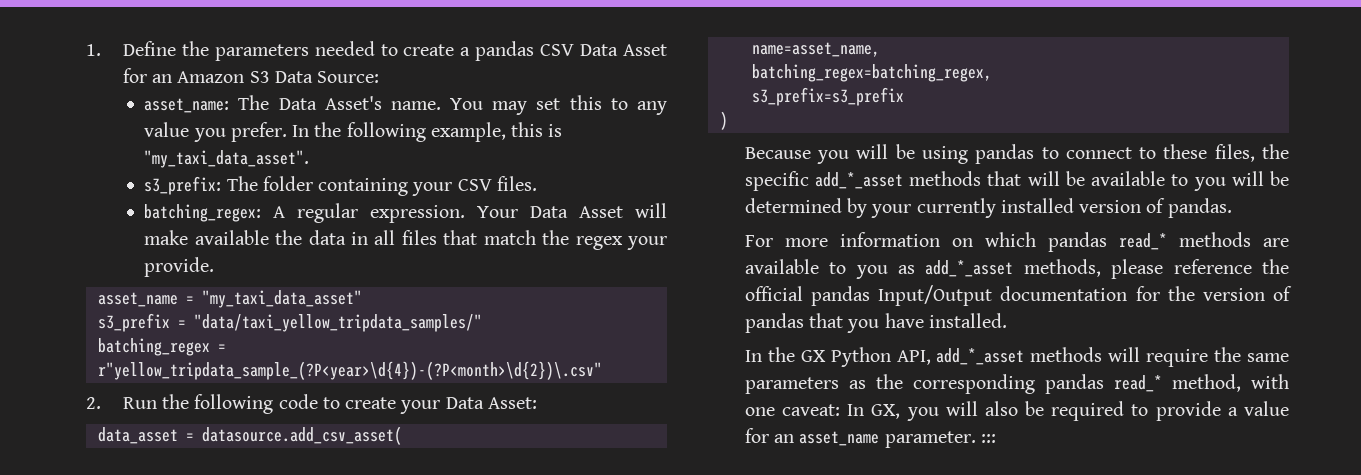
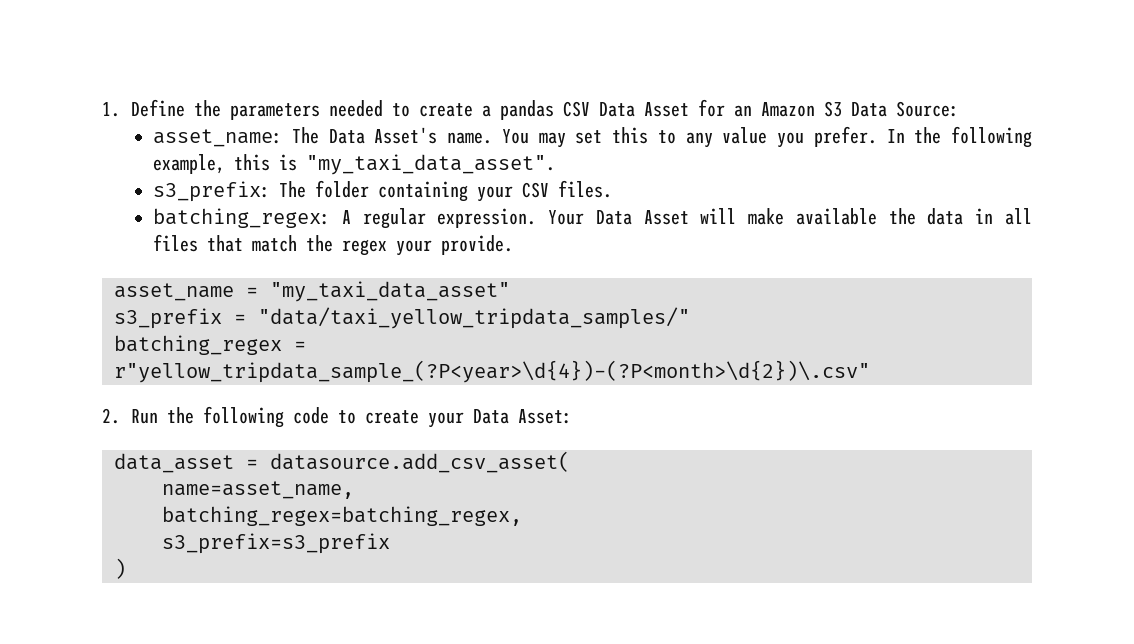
- Because you will be using pandas to connect to these files, the specific add_*_asset methods that will be available to you will be determined by your currently installed version of pandas.
- For more information on which pandas read_* methods are available to you as add_*_asset methods, please reference the official pandas Input/Output documentation for the version of pandas that you have installed.
- In the GX Python API, add_*_asset methods will require the same parameters as the corresponding pandas read_* method, with one caveat: In GX, you will also be required to provide a value for an asset_name parameter. :::

